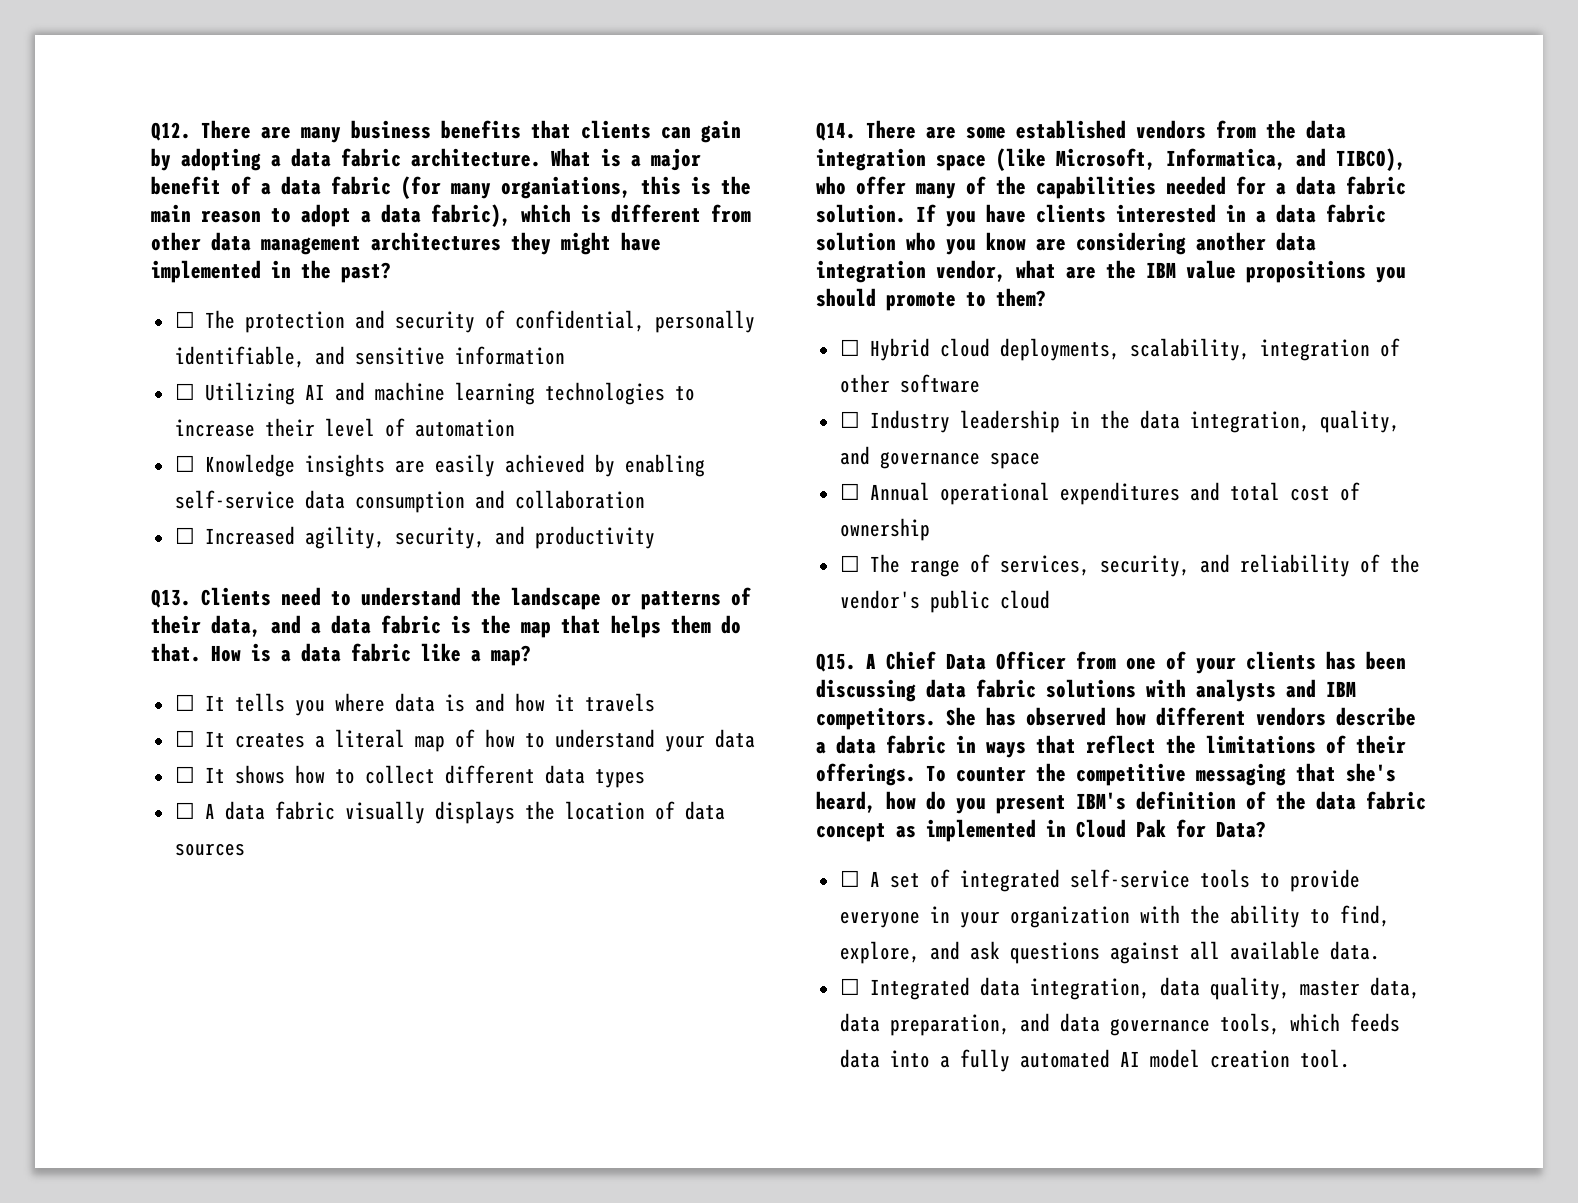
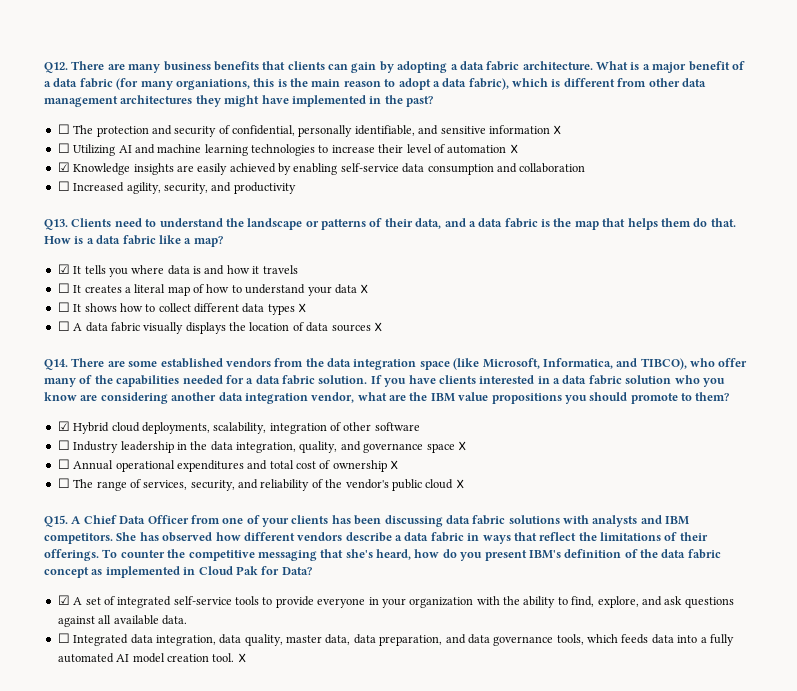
- ☐ The protection and security of confidential, personally identifiable, and sensitive information
+ ☐ The protection and security of confidential, personally identifiable, and sensitive information X
- ☐ Utilizing AI and machine learning technologies to increase their level of automation
- ☐ Knowledge insights are easily achieved by enabling self-service data consumption and collaboration
+ ☐ Utilizing AI and machine learning technologies to increase their level of automation X
+ ☑ Knowledge insights are easily achieved by enabling self-service data consumption and collaboration
- ☐ It tells you where data is and how it travels
+ ☑ It tells you where data is and how it travels
- ☐ It creates a literal map of how to understand your data
+ ☐ It creates a literal map of how to understand your data X
- ☐ It shows how to collect different data types
+ ☐ It shows how to collect different data types X
- ☐ A data fabric visually displays the location of data sources
+ ☐ A data fabric visually displays the location of data sources X
- ☐ Hybrid cloud deployments, scalability, integration of other software
+ ☑ Hybrid cloud deployments, scalability, integration of other software
- ☐ Industry leadership in the data integration, quality, and governance space
+ ☐ Industry leadership in the data integration, quality, and governance space X
- ☐ Annual operational expenditures and total cost of ownership
+ ☐ Annual operational expenditures and total cost of ownership X
- ☐ The range of services, security, and reliability of the vendor's public cloud
+ ☐ The range of services, security, and reliability of the vendor's public cloud X
- ☐ A set of integrated self-service tools to provide everyone in your organization with the ability to find, explore, and ask questions against all available data.
+ ☑ A set of integrated self-service tools to provide everyone in your organization with the ability to find, explore, and ask questions against all available data.
- ☐ Integrated data integration, data quality, master data, data preparation, and data governance tools, which feeds data into a fully automated AI model creation tool.
+ ☐ Integrated data integration, data quality, master data, data preparation, and data governance tools, which feeds data into a fully automated AI model creation tool. X

